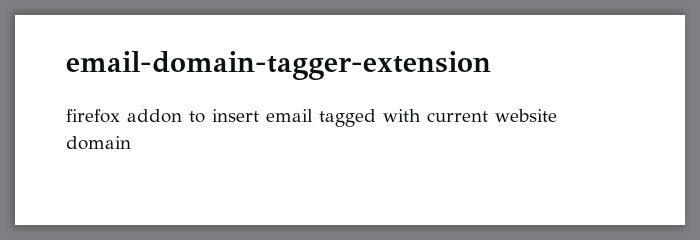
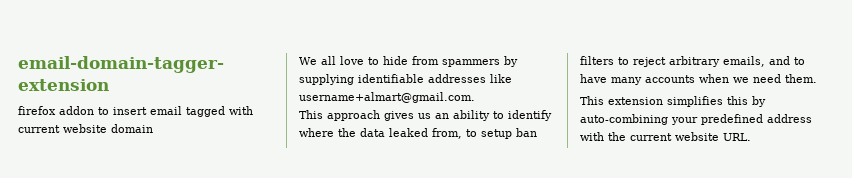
+ We all love to hide from spammers by supplying identifiable addresses like username+almart@gmail.com.
+ This approach gives us an ability to identify where the data leaked from, to setup ban filters to reject arbitrary emails, and to have many accounts when we need them.
+ This extension simplifies this by auto-combining your predefined address with the current website URL.

